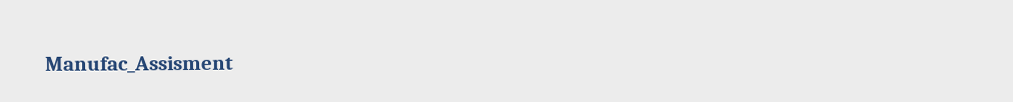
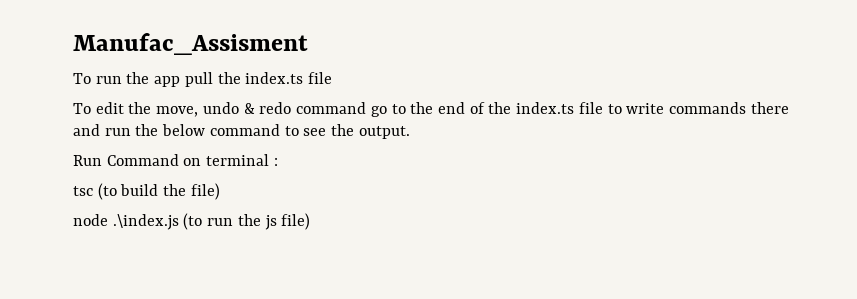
+ To run the app pull the index.ts file
+ To edit the move, undo & redo command go to the end of the index.ts file to write commands there and run the below command to see the output.
+ Run Command on terminal :
+ tsc (to build the file)
+ node .\index.js (to run the js file)

